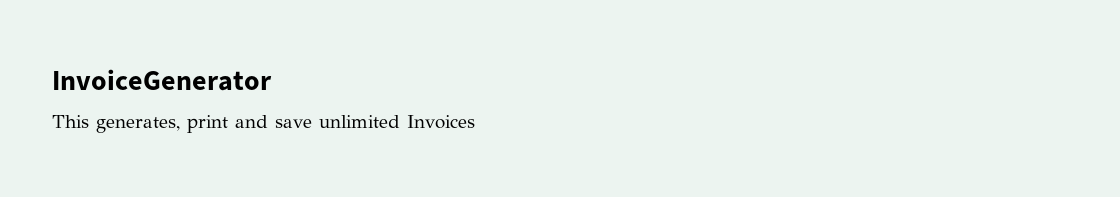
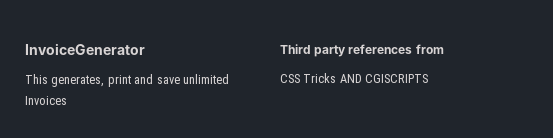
+ Third party references from
+ CSS Tricks AND CGISCRIPTS

